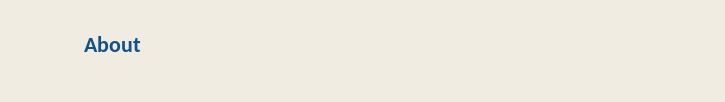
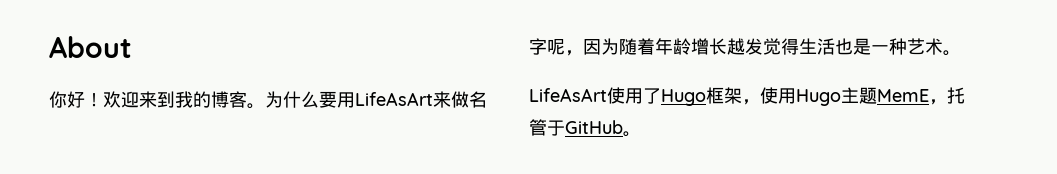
+ 你好！欢迎来到我的博客。为什么要用LifeAsArt来做名字呢，因为随着年龄增长越发觉得生活也是一种艺术。
+ LifeAsArt使用了Hugo框架，使用Hugo主题MemE，托管于GitHub。

